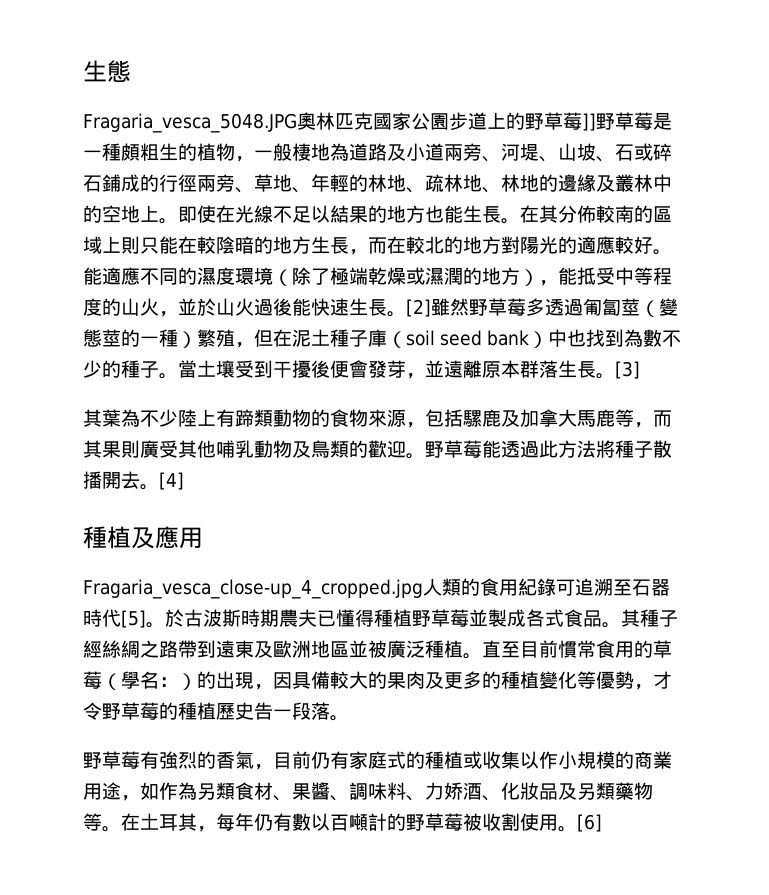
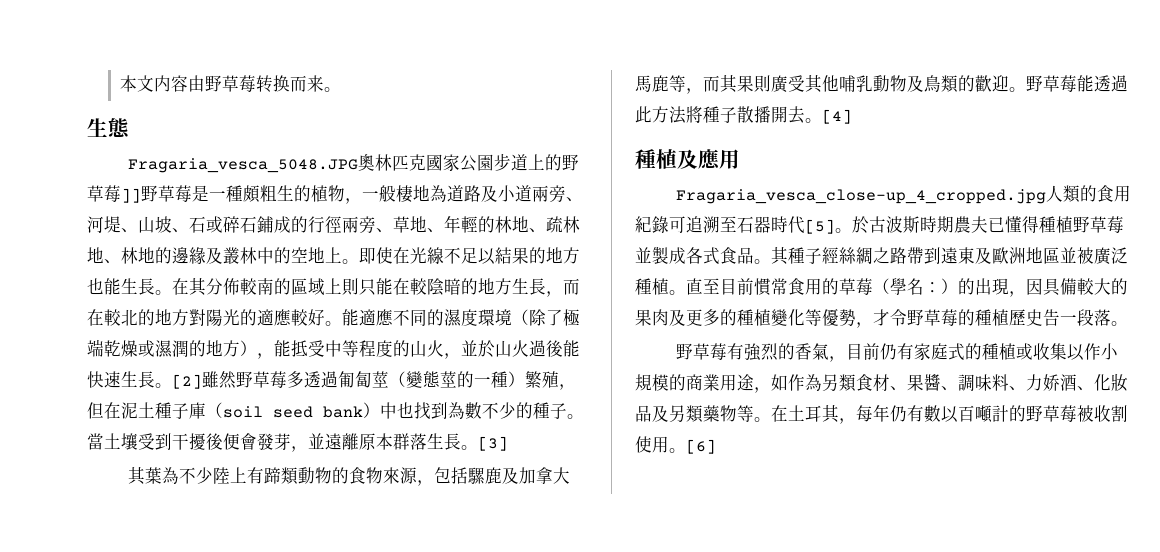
+ 本文内容由野草莓转换而来。

